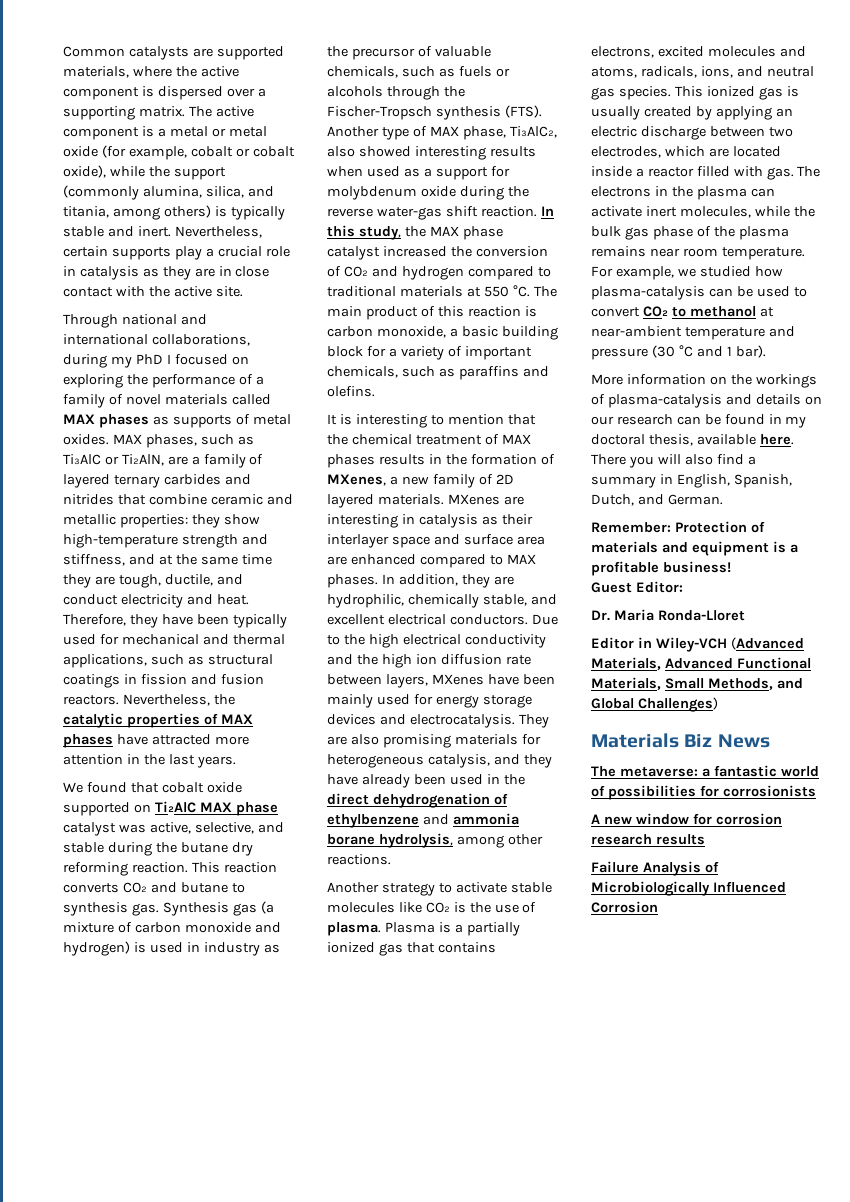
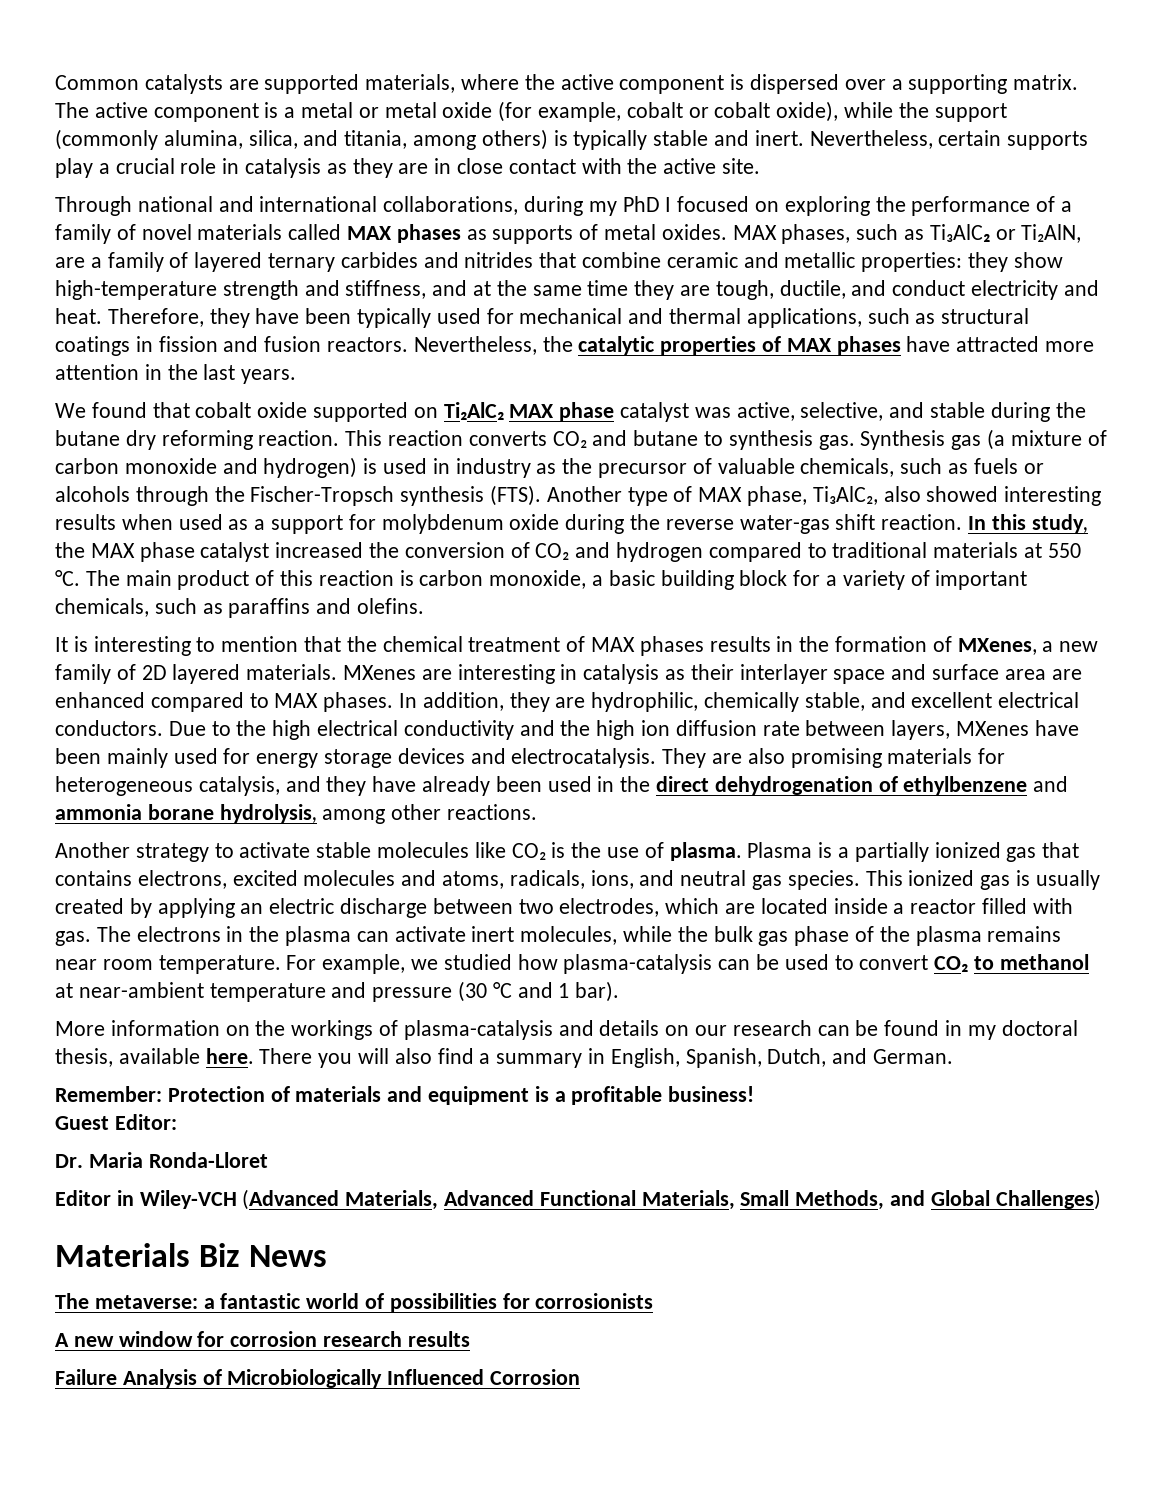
- MAX phases, such as Ti₃AlC or Ti₂AlN, are a family of layered ternary carbides and nitrides that combine ceramic and metallic properties: they show high-temperature strength and stiffness, and at the same time they are tough, ductile, and conduct electricity and heat.
+ MAX phases, such as Ti₃AlC₂ or Ti₂AlN, are a family of layered ternary carbides and nitrides that combine ceramic and metallic properties: they show high-temperature strength and stiffness, and at the same time they are tough, ductile, and conduct electricity and heat.
- We found that cobalt oxide supported on Ti₂AlC MAX phase catalyst was active, selective, and stable during the butane dry reforming reaction.
+ We found that cobalt oxide supported on Ti₂AlC₂ MAX phase catalyst was active, selective, and stable during the butane dry reforming reaction.

